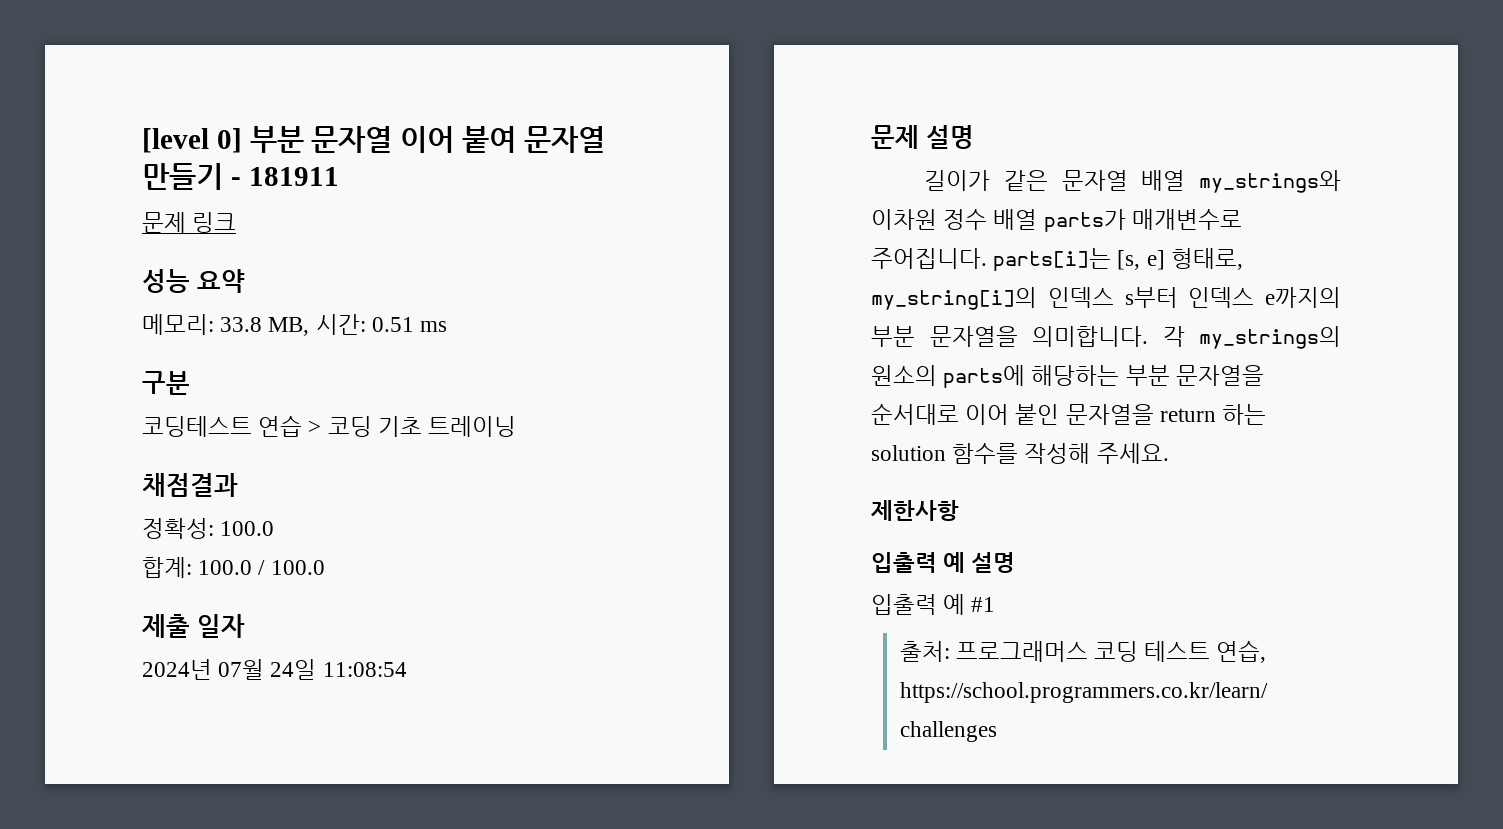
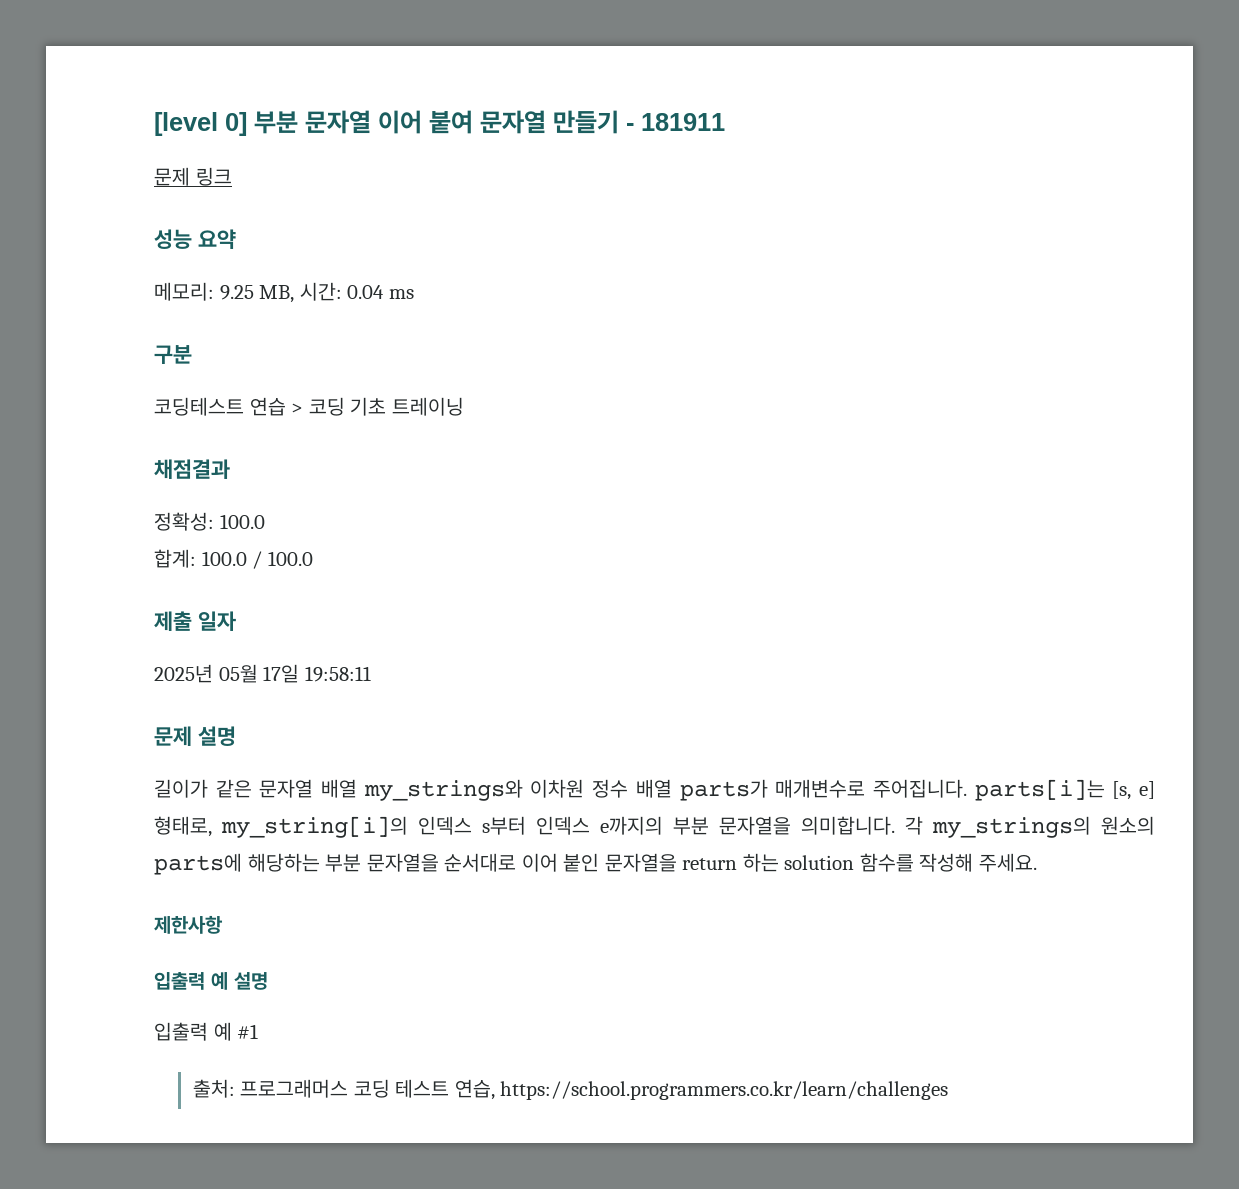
- 메모리: 33.8 MB, 시간: 0.51 ms
+ 메모리: 9.25 MB, 시간: 0.04 ms
- 2024년 07월 24일 11:08:54
+ 2025년 05월 17일 19:58:11

